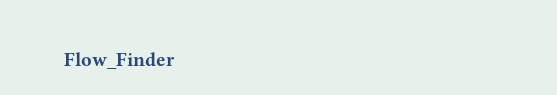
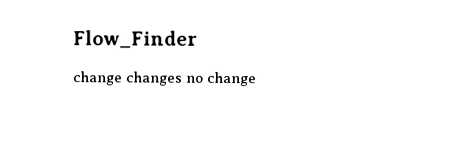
+ change changes no change

